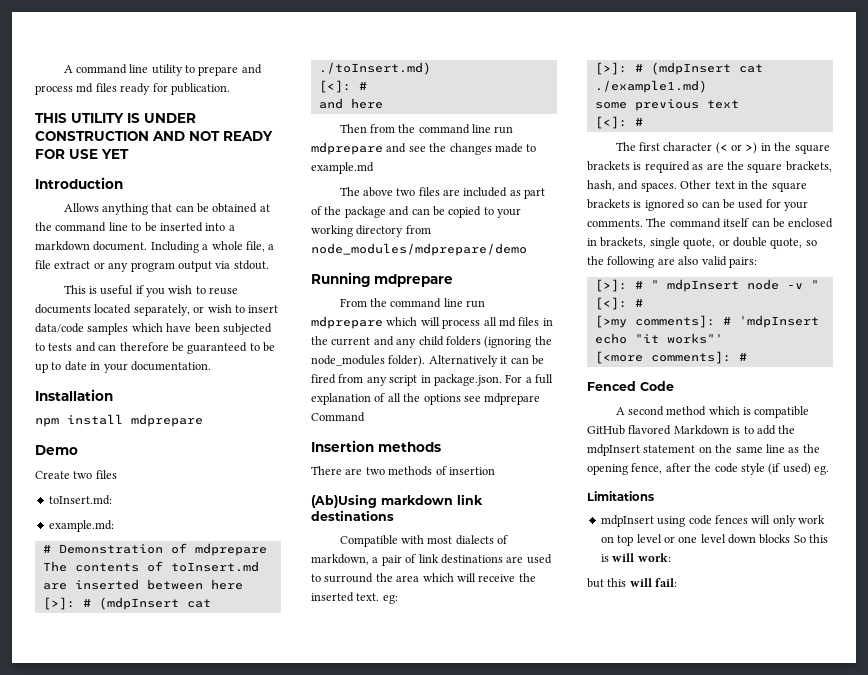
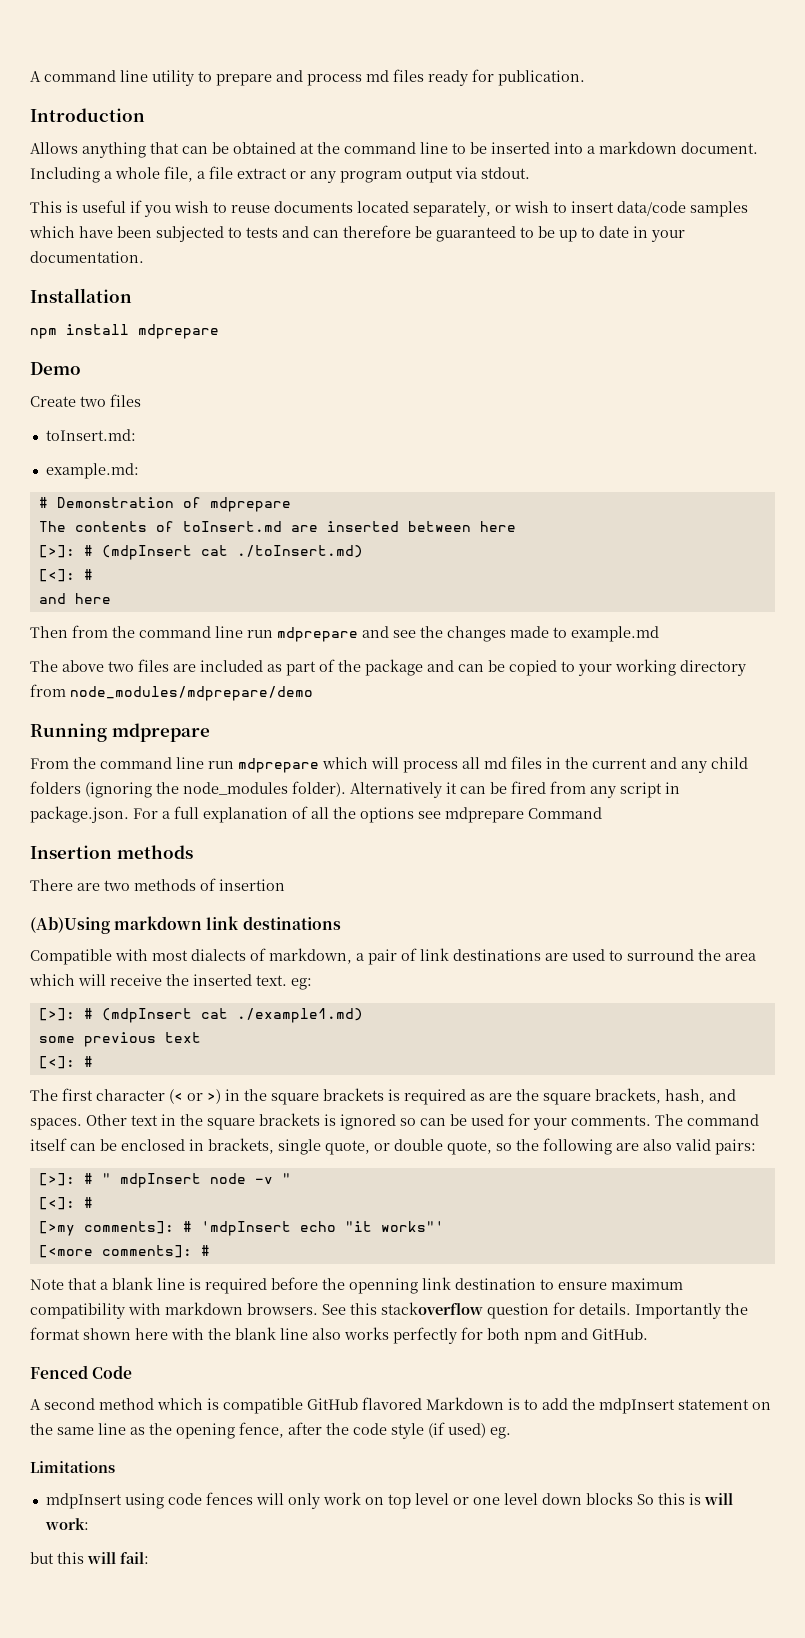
- THIS UTILITY IS UNDER CONSTRUCTION AND NOT READY FOR USE YET
+ Note that a blank line is required before the openning link destination to ensure maximum compatibility with markdown browsers. See this stackoverflow question for details. Importantly the format shown here with the blank line also works perfectly for both npm and GitHub.

